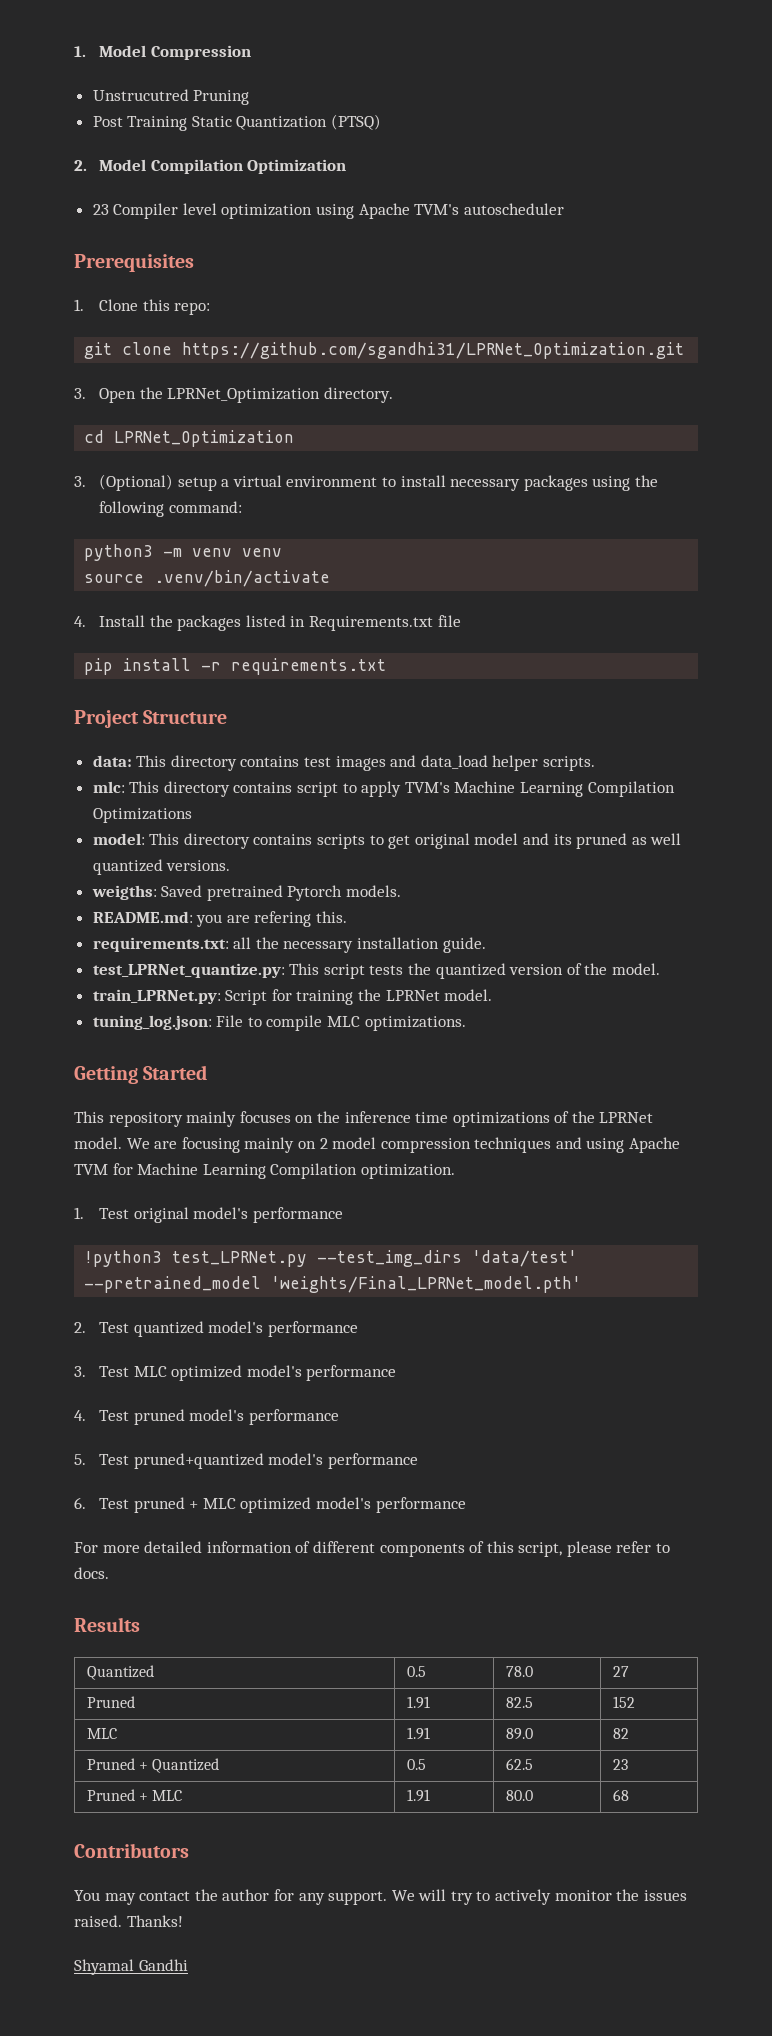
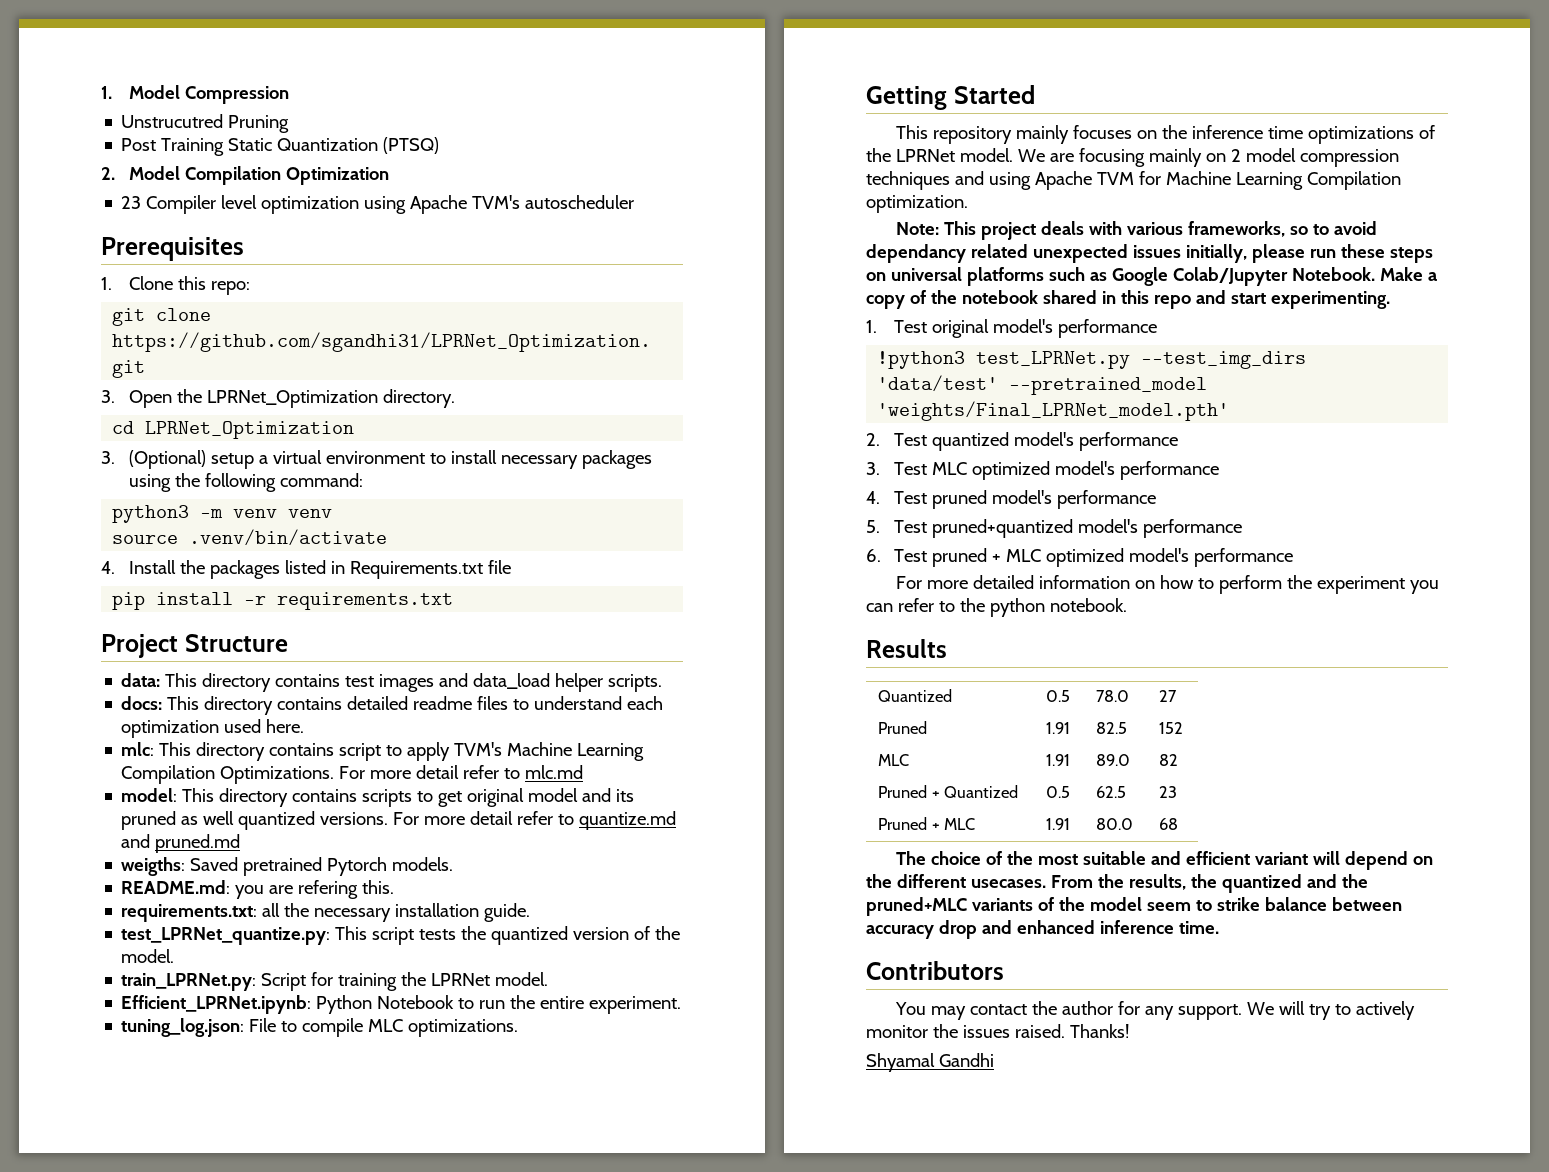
+ docs: This directory contains detailed readme files to understand each optimization used here.
- mlc: This directory contains script to apply TVM's Machine Learning Compilation Optimizations
+ mlc: This directory contains script to apply TVM's Machine Learning Compilation Optimizations. For more detail refer to mlc.md
+ For more detail refer to quantize.md and pruned.md
+ Efficient_LPRNet.ipynb: Python Notebook to run the entire experiment.
+ Note: This project deals with various frameworks, so to avoid dependancy related unexpected issues initially, please run these steps on universal platforms such as Google Colab/Jupyter Notebook. Make a copy of the notebook shared in this repo and start experimenting.
- For more detailed information of different components of this script, please refer to docs.
+ For more detailed information on how to perform the experiment you can refer to the python notebook.
+ The choice of the most suitable and efficient variant will depend on the different usecases. From the results, the quantized and the pruned+MLC variants of the model seem to strike balance between accuracy drop and enhanced inference time.

